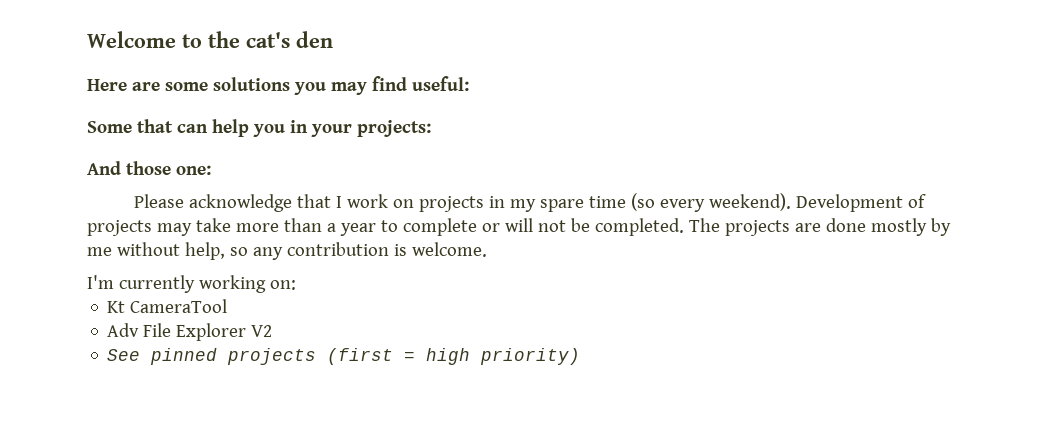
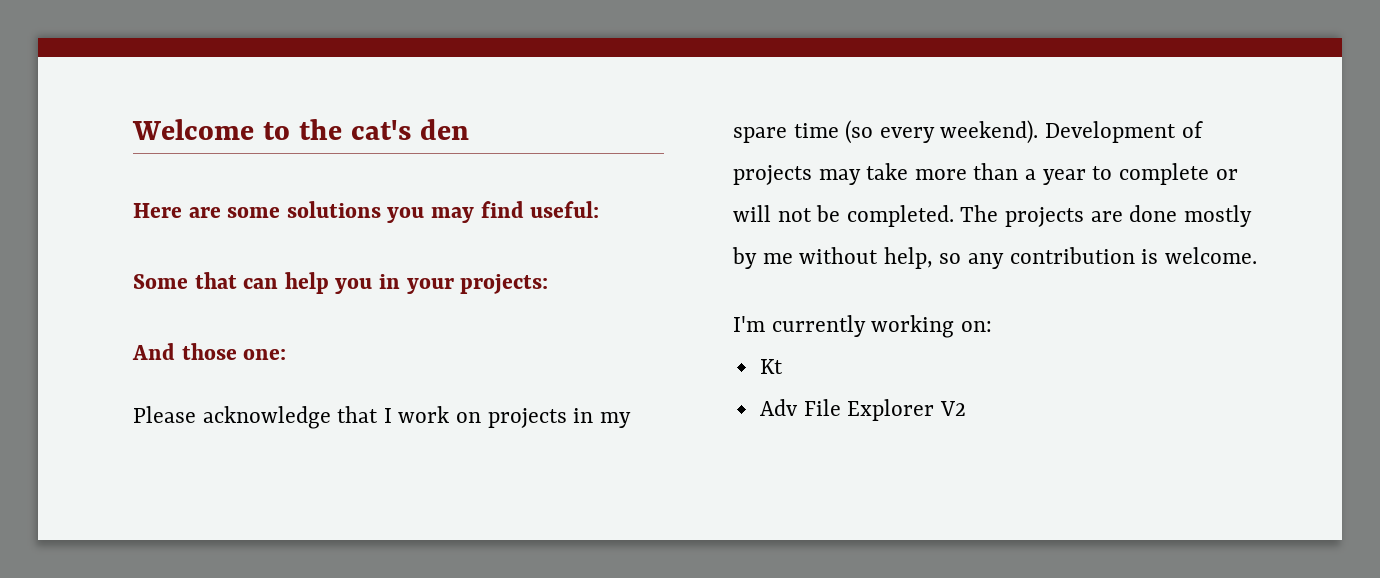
- Kt CameraTool
+ Kt
- See pinned projects (first = high priority)

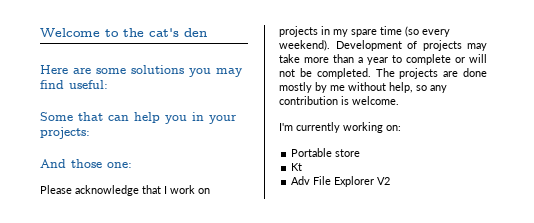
+ Portable store

